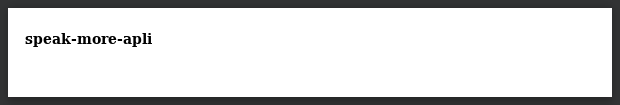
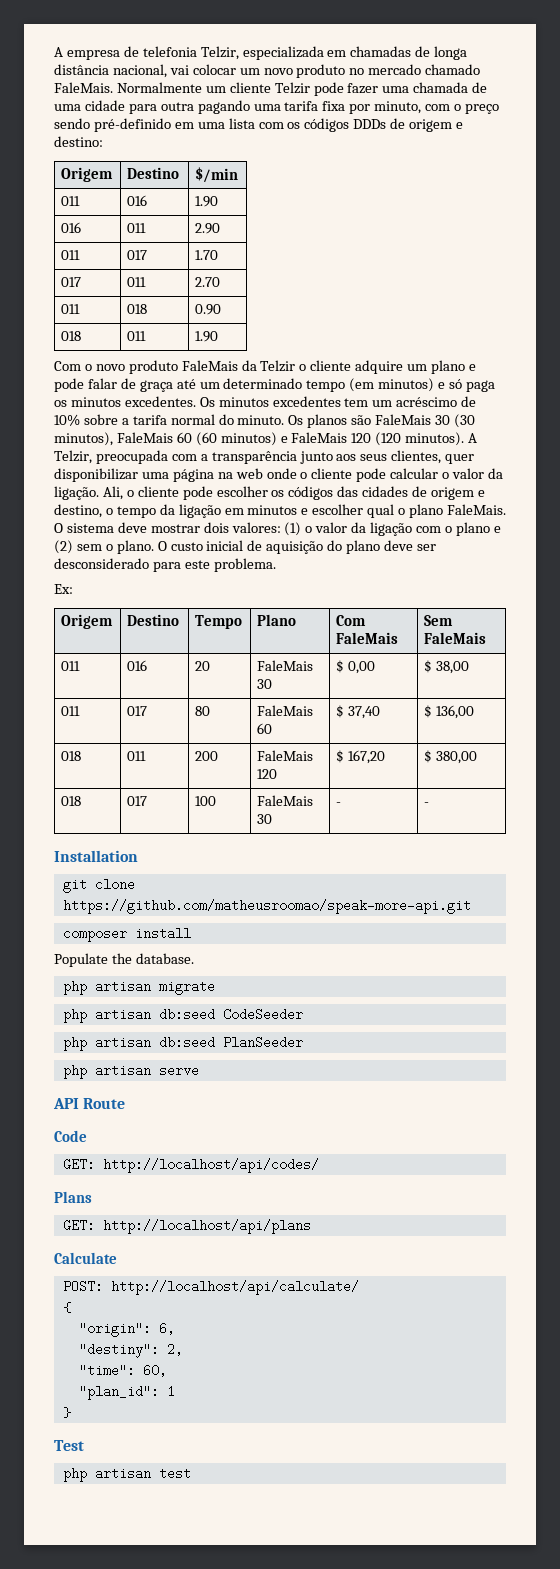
- speak-more-apli
+ A empresa de telefonia Telzir, especializada em chamadas de longa distância nacional, vai colocar um novo produto no mercado chamado FaleMais. Normalmente um cliente Telzir pode fazer uma chamada de uma cidade para outra pagando uma tarifa fixa por minuto, com o preço sendo pré-definido em uma lista com os códigos DDDs de origem e destino:
+ Origem | Destino | $/min
+ 011 | 016 | 1.90
+ 016 | 011 | 2.90
+ 011 | 017 | 1.70
+ 017 | 011 | 2.70
+ 011 | 018 | 0.90
+ 018 | 011 | 1.90
+ Com o novo produto FaleMais da Telzir o cliente adquire um plano e pode falar de graça até um determinado tempo (em minutos) e só paga os minutos excedentes. Os minutos excedentes tem um acréscimo de 10% sobre a tarifa normal do minuto. Os planos são FaleMais 30 (30 minutos), FaleMais 60 (60 minutos) e FaleMais 120 (120 minutos). A Telzir, preocupada com a transparência junto aos seus clientes, quer disponibilizar uma página na web onde o cliente pode calcular o valor da ligação. Ali, o cliente pode escolher os códigos das cidades de origem e destino, o tempo da ligação em minutos e escolher qual o plano FaleMais. O sistema deve mostrar dois valores: (1) o valor da ligação com o plano e (2) sem o plano. O custo inicial de aquisição do plano deve ser desconsiderado para este problema.
+ Ex:
+ Origem | Destino | Tempo | Plano | Com FaleMais | Sem FaleMais
+ 011 | 016 | 20 | FaleMais 30 | $ 0,00 | $ 38,00
+ 011 | 017 | 80 | FaleMais 60 | $ 37,40 | $ 136,00
+ 018 | 011 | 200 | FaleMais 120 | $ 167,20 | $ 380,00
+ 018 | 017 | 100 | FaleMais 30 | - | -
+ Installation
+ git clone https://github.com/matheusroomao/speak-more-api.git
+ composer install
+ Populate the database.
+ php artisan migrate
+ php artisan db:seed CodeSeeder
+ php artisan db:seed PlanSeeder
+ php artisan serve
+ API Route
+ Code
+ GET: http://localhost/api/codes/
+ Plans
+ GET: http://localhost/api/plans
+ Calculate
+ POST: http://localhost/api/calculate/
+ {
+ "origin": 6,
+ "destiny": 2,
+ "time": 60,
+ "plan_id": 1
+ }
+ Test
+ php artisan test

